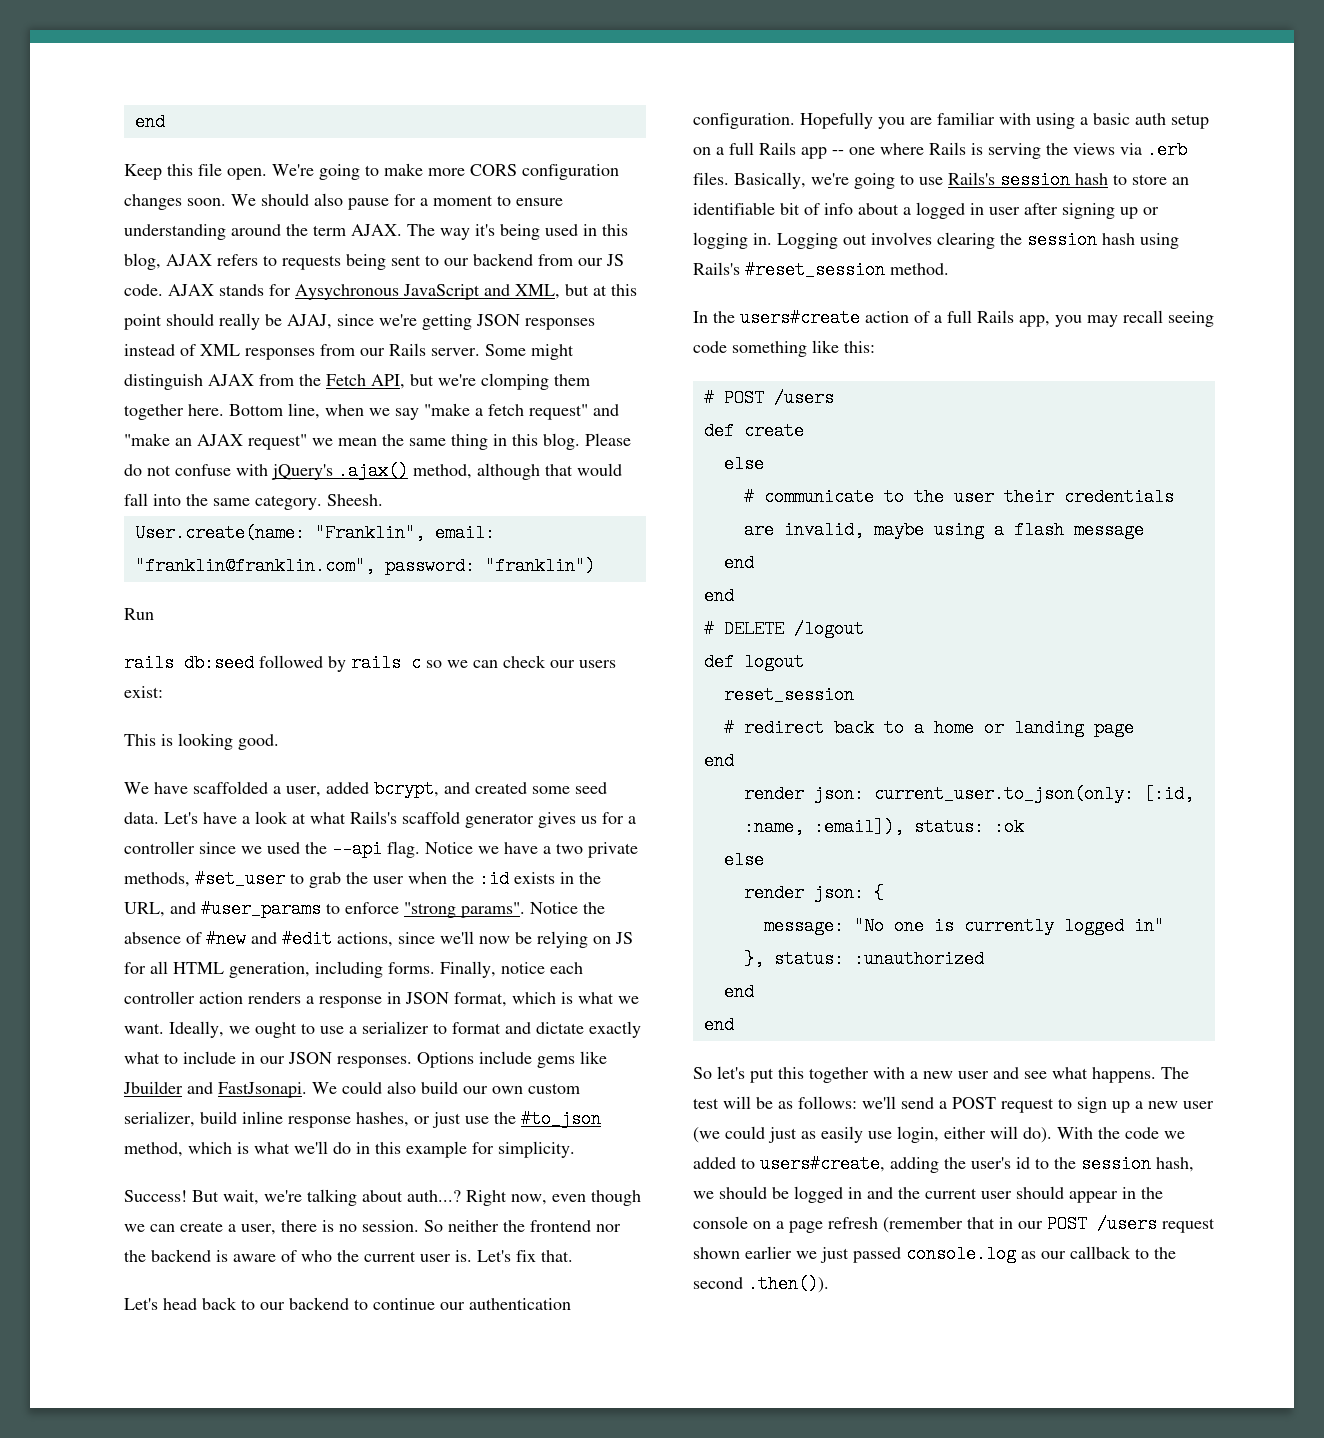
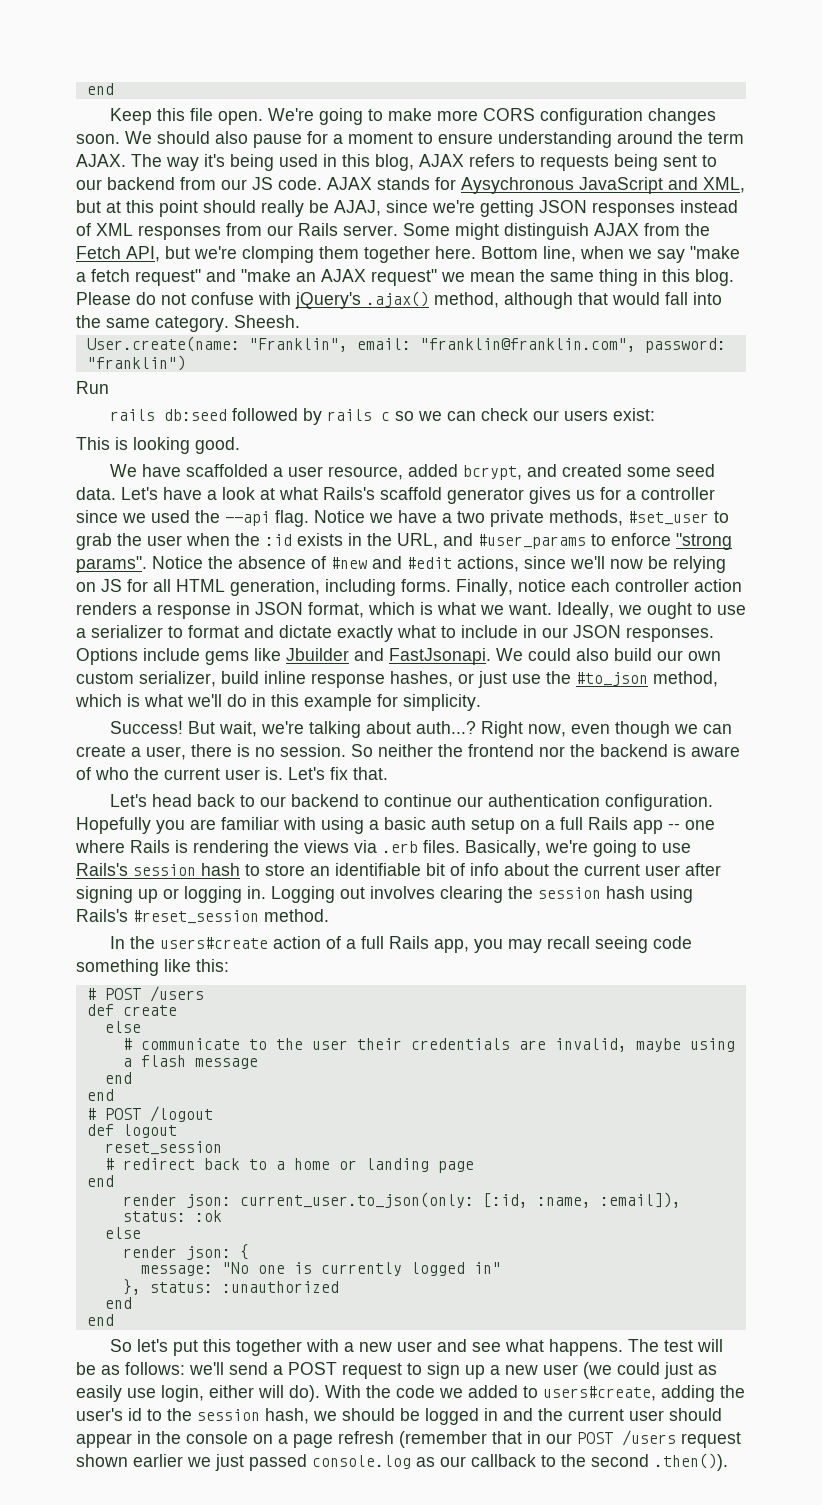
- We have scaffolded a user, added bcrypt, and created some seed data.
+ We have scaffolded a user resource, added bcrypt, and created some seed data.
- Hopefully you are familiar with using a basic auth setup on a full Rails app -- one where Rails is serving the views via .erb files.
+ Hopefully you are familiar with using a basic auth setup on a full Rails app -- one where Rails is rendering the views via .erb files.
- Basically, we're going to use Rails's session hash to store an identifiable bit of info about a logged in user after signing up or logging in.
+ Basically, we're going to use Rails's session hash to store an identifiable bit of info about the current user after signing up or logging in.
- # DELETE /logout
+ # POST /logout

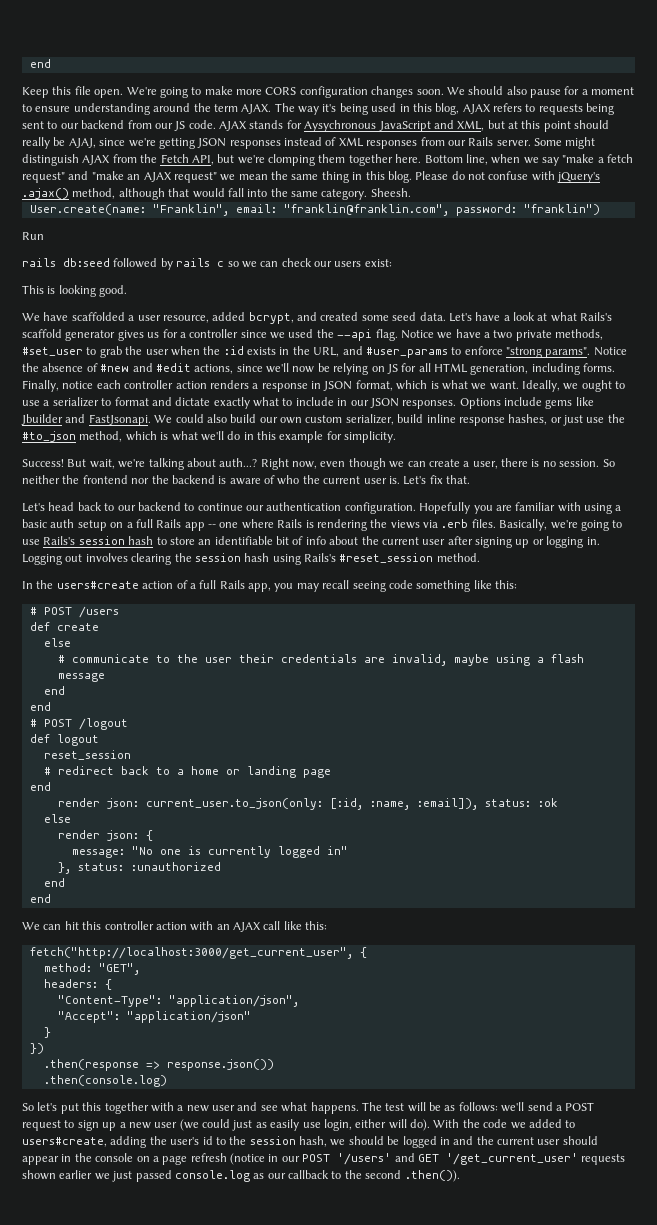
+ We can hit this controller action with an AJAX call like this:
+ fetch("http://localhost:3000/get_current_user", {
+ method: "GET",
+ headers: {
+ "Content-Type": "application/json",
+ "Accept": "application/json"
+ }
+ })
+ .then(response => response.json())
+ .then(console.log)
- With the code we added to users#create, adding the user's id to the session hash, we should be logged in and the current user should appear in the console on a page refresh (remember that in our POST /users request shown earlier we just passed console.log as our callback to the second .then()).
+ With the code we added to users#create, adding the user's id to the session hash, we should be logged in and the current user should appear in the console on a page refresh (notice in our POST '/users' and GET '/get_current_user' requests shown earlier we just passed console.log as our callback to the second .then()).

